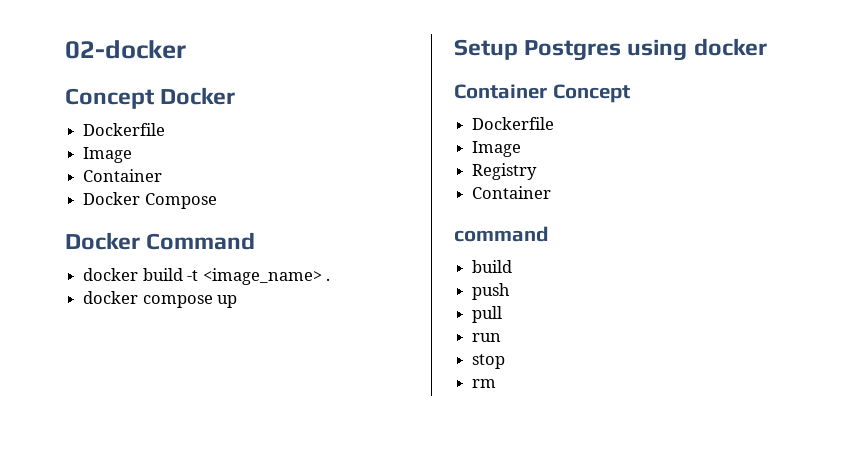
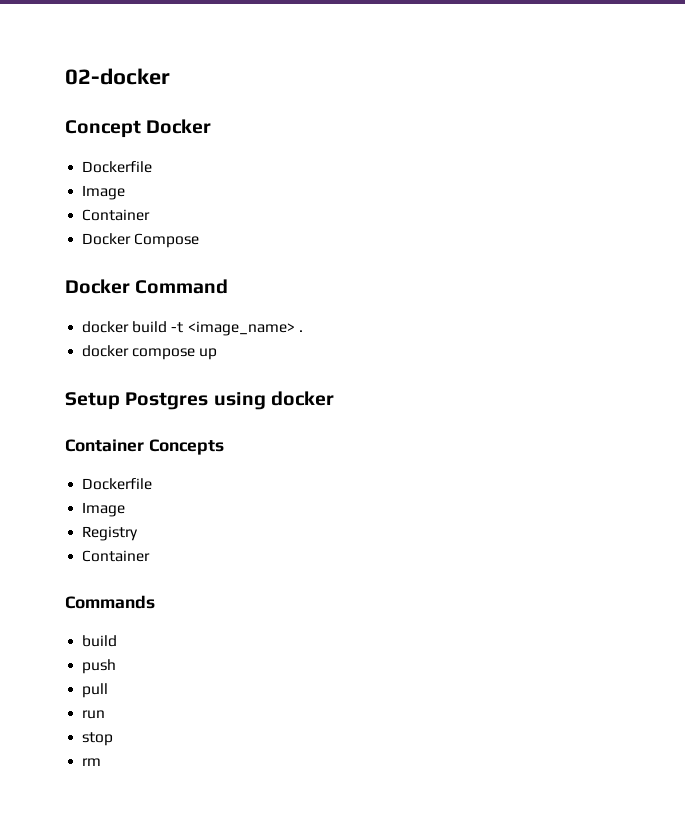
- Container Concept
+ Container Concepts
- command
+ Commands

